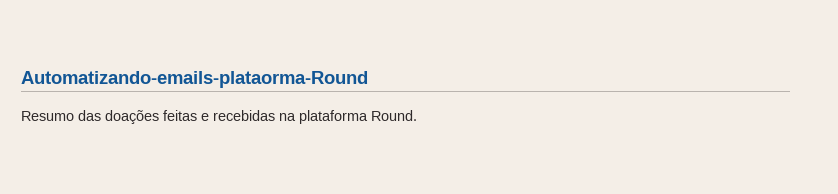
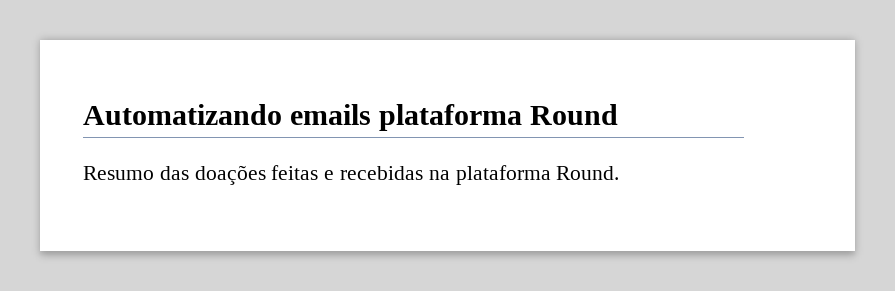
- Automatizando-emails-plataorma-Round
+ Automatizando emails plataforma Round

